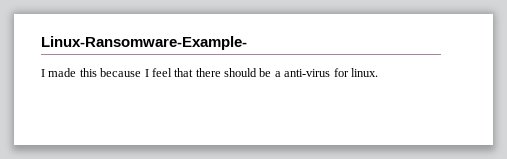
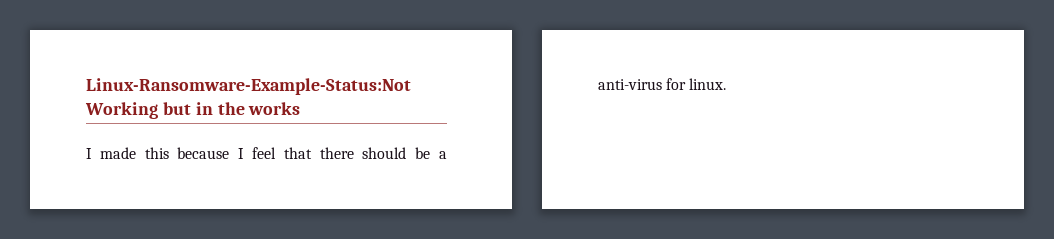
- Linux-Ransomware-Example-
+ Linux-Ransomware-Example-Status:Not Working but in the works

